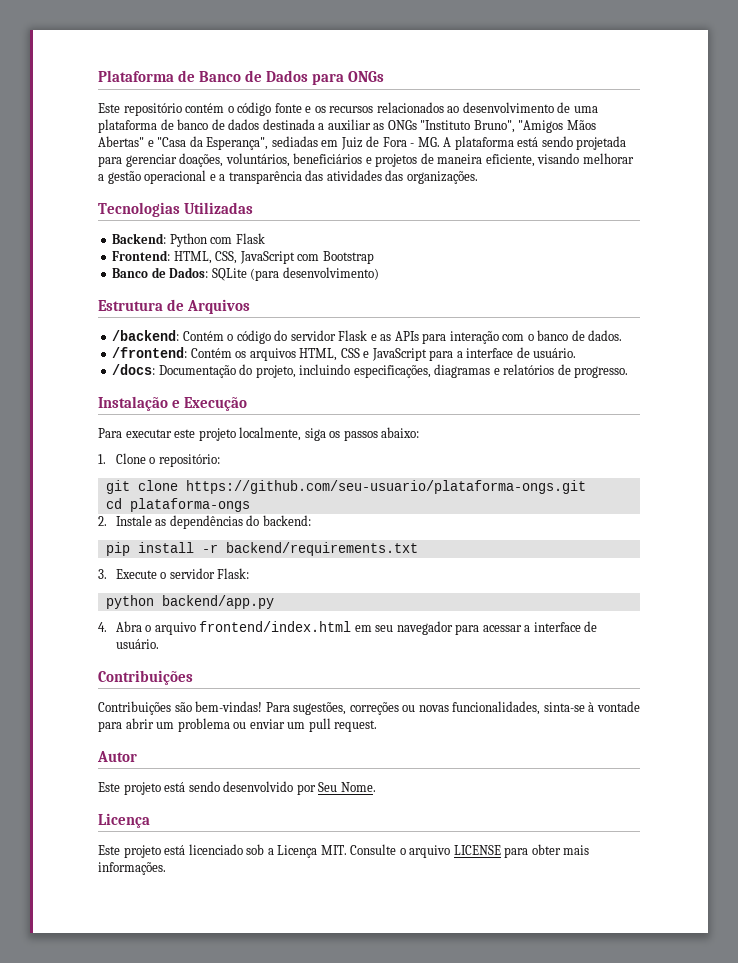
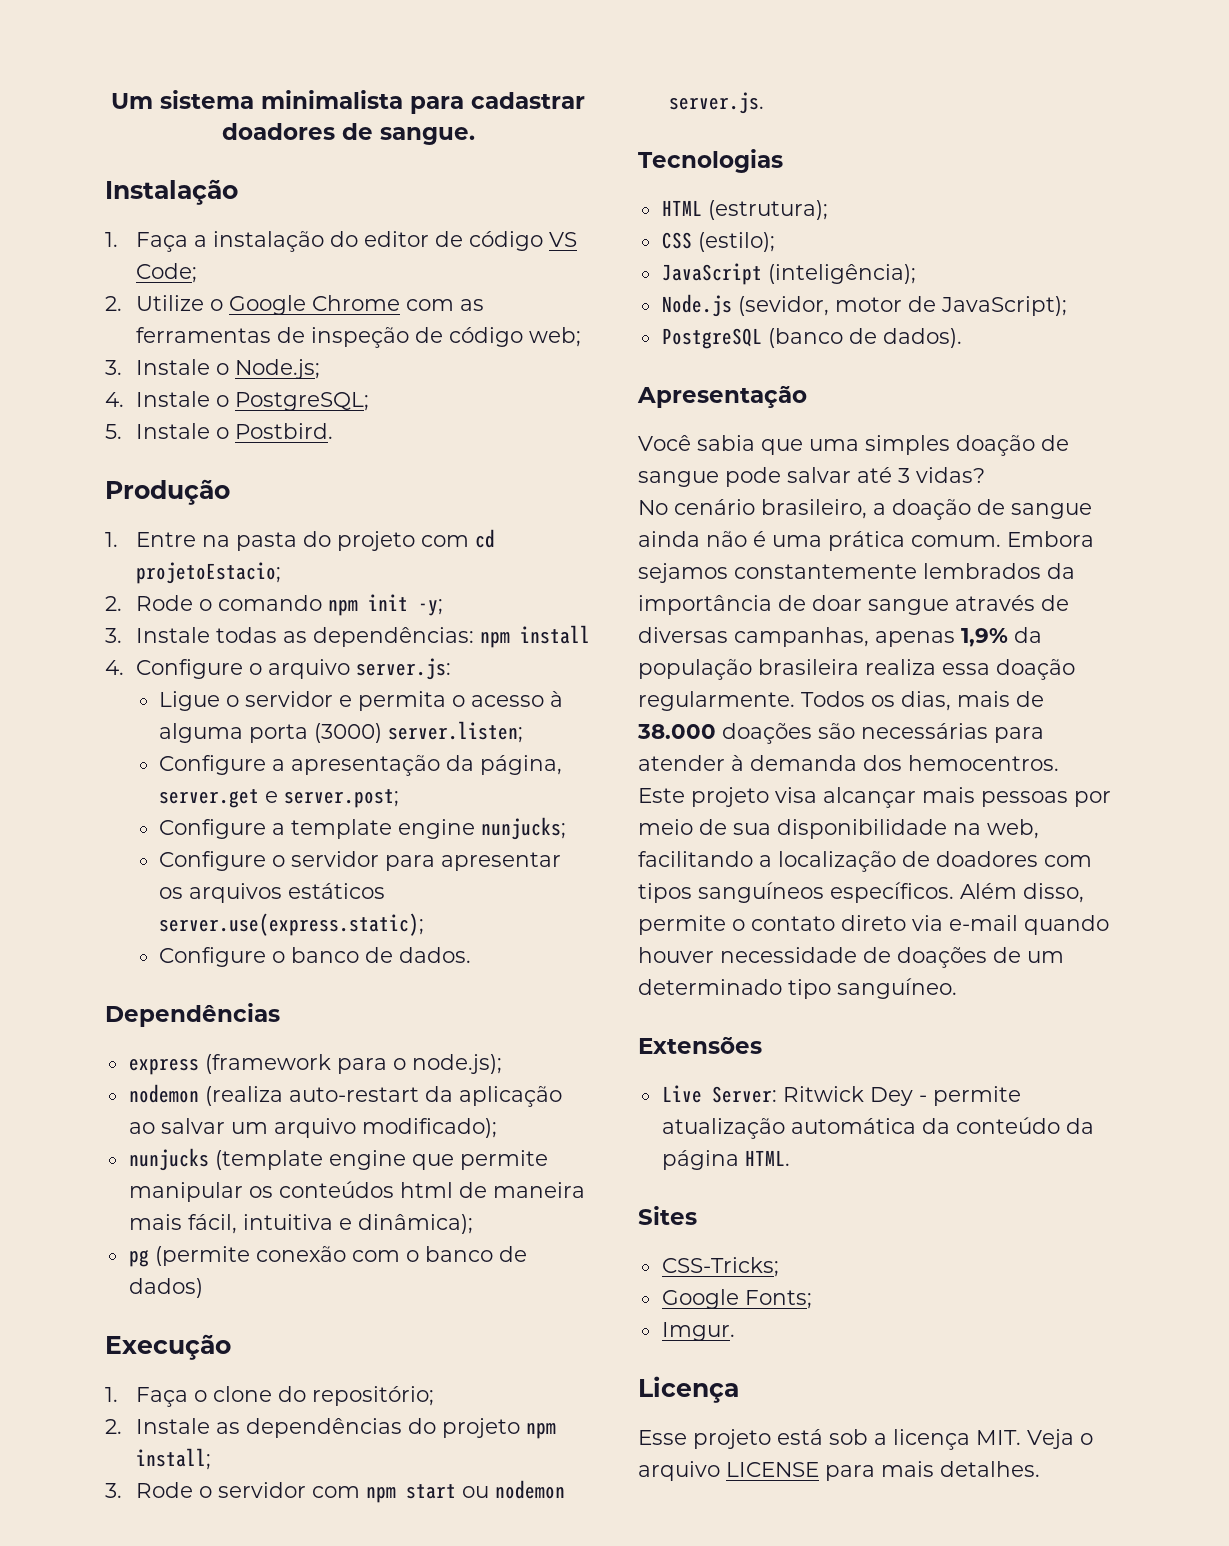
- Plataforma de Banco de Dados para ONGs
- Este repositório contém o código fonte e os recursos relacionados ao desenvolvimento de uma plataforma de banco de dados destinada a auxiliar as ONGs "Instituto Bruno", "Amigos Mãos Abertas" e "Casa da Esperança", sediadas em Juiz de Fora - MG. A plataforma está sendo projetada para gerenciar doações, voluntários, beneficiários e projetos de maneira eficiente, visando melhorar a gestão operacional e a transparência das atividades das organizações.
- Tecnologias Utilizadas
- Backend: Python com Flask
- Frontend: HTML, CSS, JavaScript com Bootstrap
- Banco de Dados: SQLite (para desenvolvimento)
- Estrutura de Arquivos
- /backend: Contém o código do servidor Flask e as APIs para interação com o banco de dados.
- /frontend: Contém os arquivos HTML, CSS e JavaScript para a interface de usuário.
- /docs: Documentação do projeto, incluindo especificações, diagramas e relatórios de progresso.
- Instalação e Execução
- Para executar este projeto localmente, siga os passos abaixo:
- 1. Clone o repositório:
- git clone https://github.com/seu-usuario/plataforma-ongs.git
- cd plataforma-ongs
+ Um sistema minimalista para cadastrar doadores de sangue.
+ Instalação
+ 1. Faça a instalação do editor de código VS Code;
+ 2. Utilize o Google Chrome com as ferramentas de inspeção de código web;
+ 3. Instale o Node.js;
+ 4. Instale o PostgreSQL;
+ 5. Instale o Postbird.
+ Produção
+ 1. Entre na pasta do projeto com cd projetoEstacio;
+ 2. Rode o comando npm init -y;
+ 3. Instale todas as dependências: npm install
+ 4. Configure o arquivo server.js:
+ Ligue o servidor e permita o acesso à alguma porta (3000) server.listen;
+ Configure a apresentação da página, server.get e server.post;
+ Configure a template engine nunjucks;
+ Configure o servidor para apresentar os arquivos estáticos server.use(express.static);
+ Configure o banco de dados.
+ Dependências
+ express (framework para o node.js);
+ nodemon (realiza auto-restart da aplicação ao salvar um arquivo modificado);
+ nunjucks (template engine que permite manipular os conteúdos html de maneira mais fácil, intuitiva e dinâmica);
+ pg (permite conexão com o banco de dados)
+ Execução
+ 1. Faça o clone do repositório;
- 2. Instale as dependências do backend:
- pip install -r backend/requirements.txt
- 3. Execute o servidor Flask:
- python backend/app.py
- 4. Abra o arquivo frontend/index.html em seu navegador para acessar a interface de usuário.
- Contribuições
- Contribuições são bem-vindas! Para sugestões, correções ou novas funcionalidades, sinta-se à vontade para abrir um problema ou enviar um pull request.
- Autor
- Este projeto está sendo desenvolvido por Seu Nome.
+ 2. Instale as dependências do projeto npm install;
+ 3. Rode o servidor com npm start ou nodemon server.js.
+ Tecnologias
+ HTML (estrutura);
+ CSS (estilo);
+ JavaScript (inteligência);
+ Node.js (sevidor, motor de JavaScript);
+ PostgreSQL (banco de dados).
+ Apresentação
+ Você sabia que uma simples doação de sangue pode salvar até 3 vidas?
+ No cenário brasileiro, a doação de sangue ainda não é uma prática comum. Embora sejamos constantemente lembrados da importância de doar sangue através de diversas campanhas, apenas 1,9% da população brasileira realiza essa doação regularmente. Todos os dias, mais de 38.000 doações são necessárias para atender à demanda dos hemocentros.
+ Este projeto visa alcançar mais pessoas por meio de sua disponibilidade na web, facilitando a localização de doadores com tipos sanguíneos específicos. Além disso, permite o contato direto via e-mail quando houver necessidade de doações de um determinado tipo sanguíneo.
+ Extensões
+ Live Server: Ritwick Dey - permite atualização automática da conteúdo da página HTML.
+ Sites
+ CSS-Tricks;
+ Google Fonts;
+ Imgur.
- Este projeto está licenciado sob a Licença MIT. Consulte o arquivo LICENSE para obter mais informações.
+ Esse projeto está sob a licença MIT. Veja o arquivo LICENSE para mais detalhes.

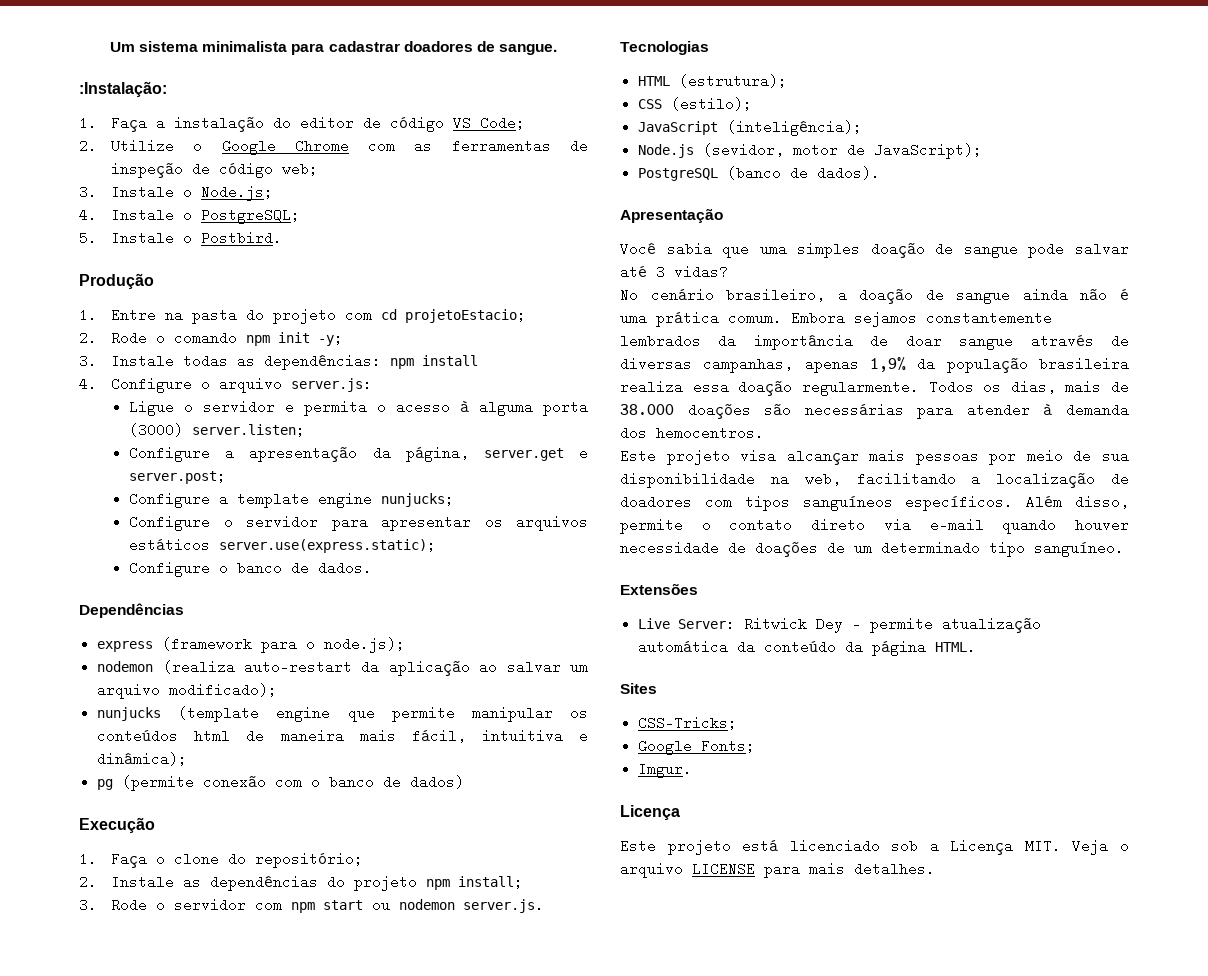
- Instalação
+ :Instalação:
- Esse projeto está sob a licença MIT. Veja o arquivo LICENSE para mais detalhes.
+ Este projeto está licenciado sob a Licença MIT. Veja o arquivo LICENSE para mais detalhes.

